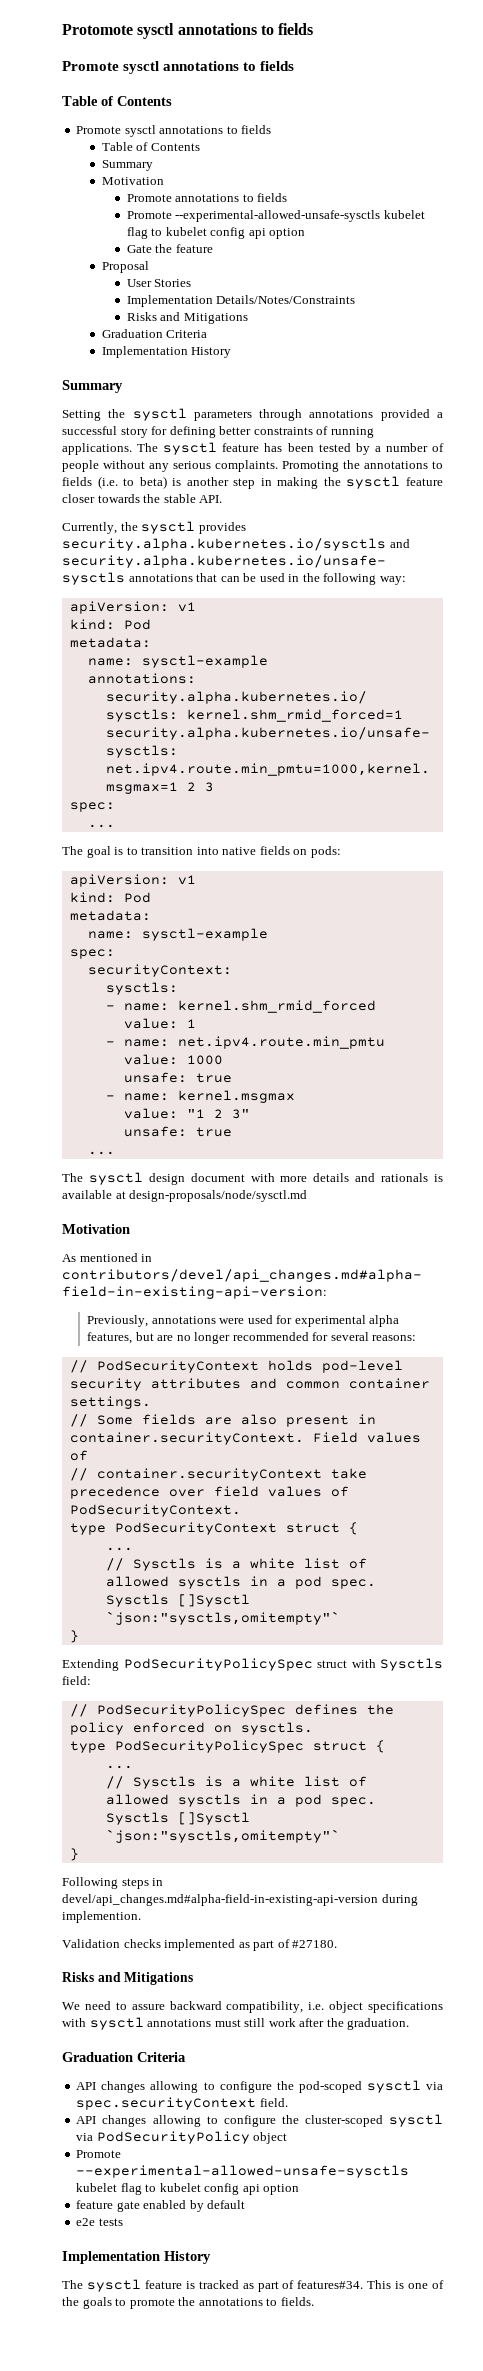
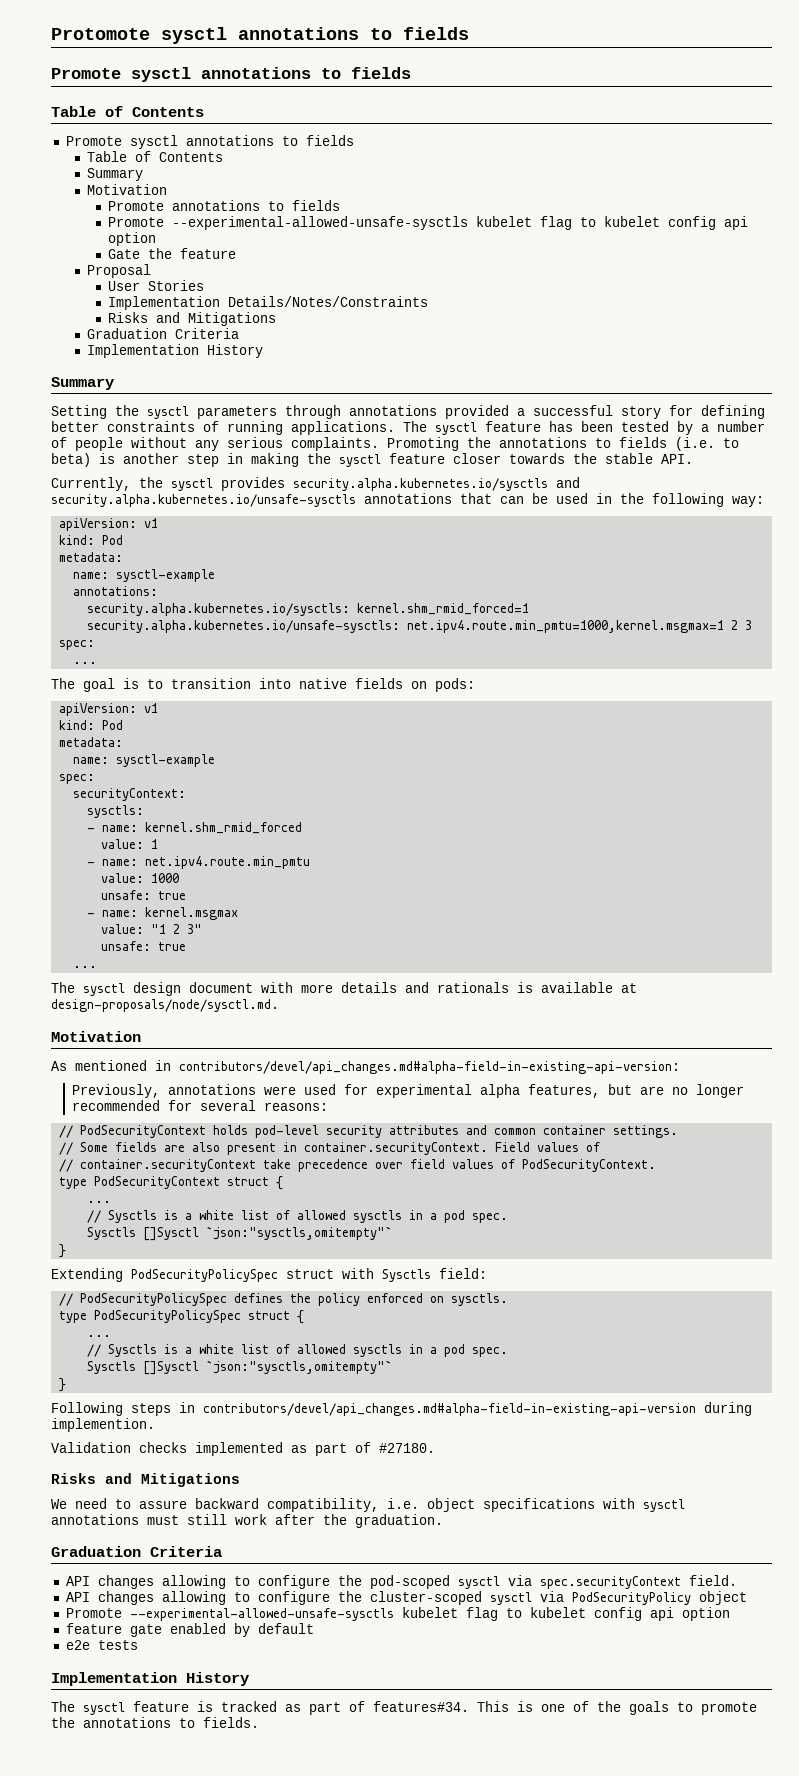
- The sysctl design document with more details and rationals is available at design-proposals/node/sysctl.md
+ The sysctl design document with more details and rationals is available at design-proposals/node/sysctl.md.
- Following steps in devel/api_changes.md#alpha-field-in-existing-api-version during implemention.
+ Following steps in contributors/devel/api_changes.md#alpha-field-in-existing-api-version during implemention.

